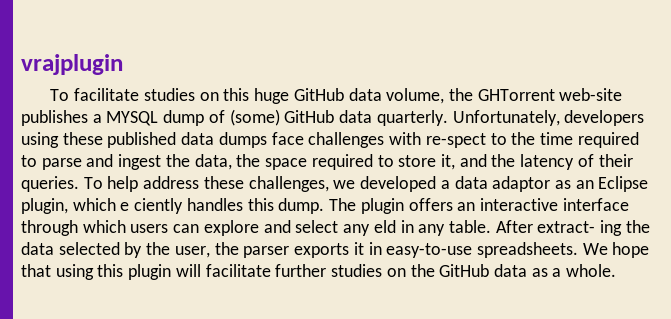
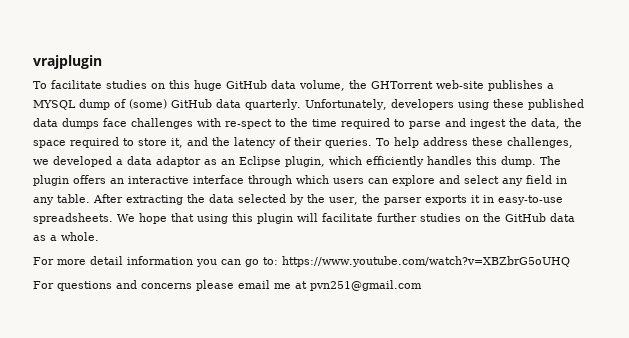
- To help address these challenges, we developed a data adaptor as an Eclipse plugin, which e ciently handles this dump.
+ To help address these challenges, we developed a data adaptor as an Eclipse plugin, which efficiently handles this dump.
- The plugin offers an interactive interface through which users can explore and select any eld in any table.
+ The plugin offers an interactive interface through which users can explore and select any field in any table.
- After extract- ing the data selected by the user, the parser exports it in easy-to-use spreadsheets.
+ After extracting the data selected by the user, the parser exports it in easy-to-use spreadsheets.
+ For more detail information you can go to: https://www.youtube.com/watch?v=XBZbrG5oUHQ
+ For questions and concerns please email me at pvn251@gmail.com

